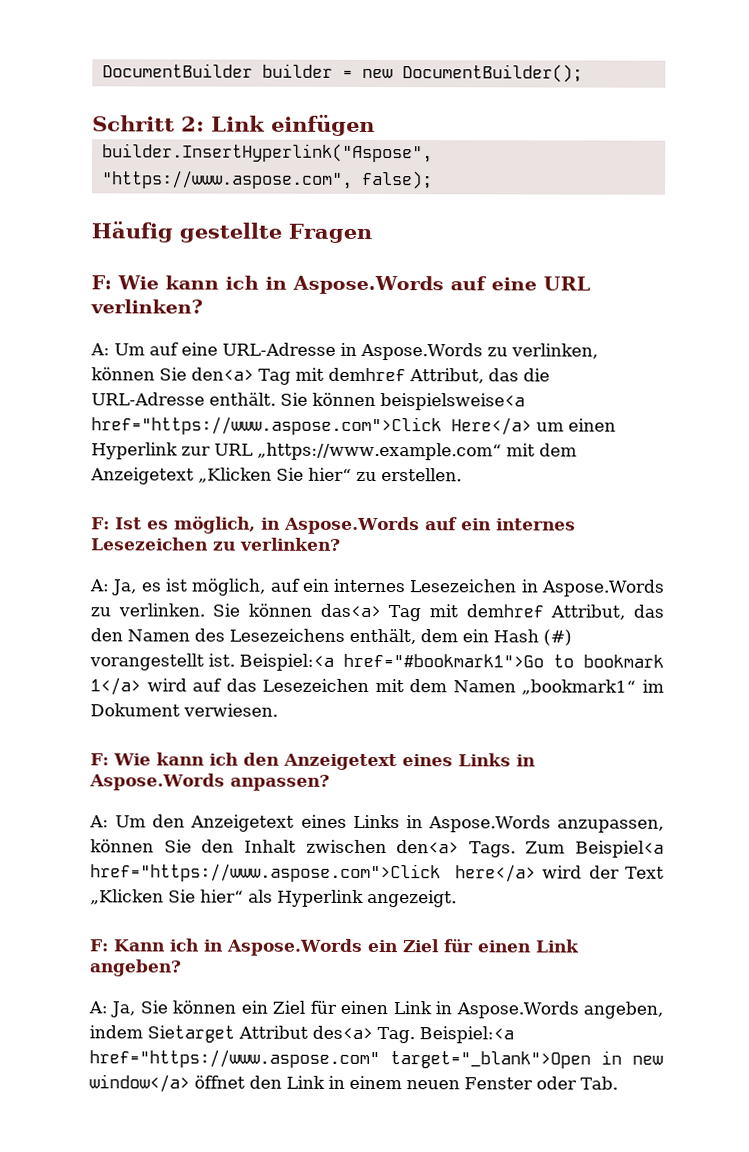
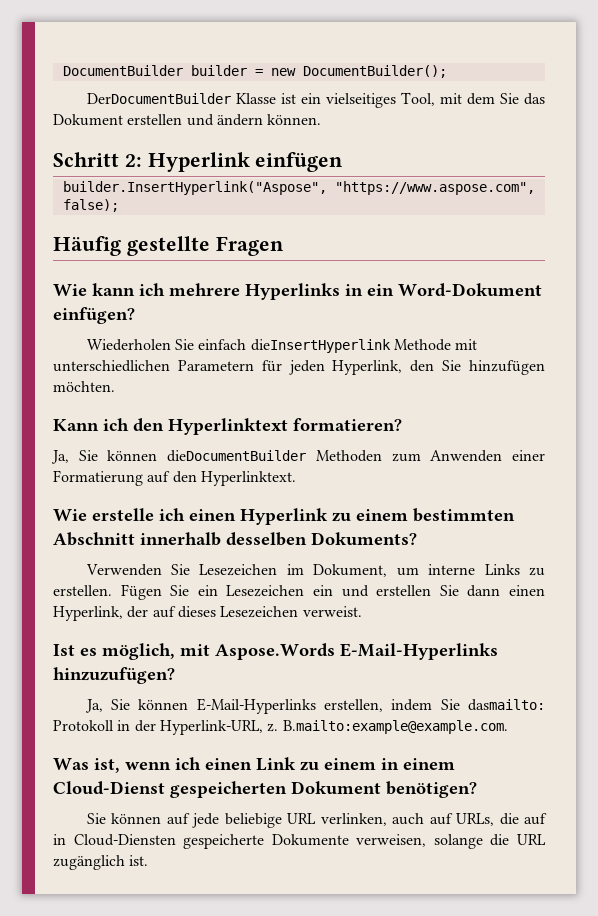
+ DerDocumentBuilder Klasse ist ein vielseitiges Tool, mit dem Sie das Dokument erstellen und ändern können.
- Schritt 2: Link einfügen
+ Schritt 2: Hyperlink einfügen
- F: Wie kann ich in Aspose.Words auf eine URL verlinken?
- A: Um auf eine URL-Adresse in Aspose.Words zu verlinken, können Sie den<a> Tag mit demhref Attribut, das die URL-Adresse enthält. Sie können beispielsweise<a href="https://www.aspose.com">Click Here</a> um einen Hyperlink zur URL „https://www.example.com“ mit dem Anzeigetext „Klicken Sie hier“ zu erstellen.
- F: Ist es möglich, in Aspose.Words auf ein internes Lesezeichen zu verlinken?
- A: Ja, es ist möglich, auf ein internes Lesezeichen in Aspose.Words zu verlinken. Sie können das<a> Tag mit demhref Attribut, das den Namen des Lesezeichens enthält, dem ein Hash (#) vorangestellt ist. Beispiel:<a href="#bookmark1">Go to bookmark 1</a> wird auf das Lesezeichen mit dem Namen „bookmark1“ im Dokument verwiesen.
- F: Wie kann ich den Anzeigetext eines Links in Aspose.Words anpassen?
- A: Um den Anzeigetext eines Links in Aspose.Words anzupassen, können Sie den Inhalt zwischen den<a> Tags. Zum Beispiel<a href="https://www.aspose.com">Click here</a> wird der Text „Klicken Sie hier“ als Hyperlink angezeigt.
- F: Kann ich in Aspose.Words ein Ziel für einen Link angeben?
- A: Ja, Sie können ein Ziel für einen Link in Aspose.Words angeben, indem Sietarget Attribut des<a> Tag. Beispiel:<a href="https://www.aspose.com" target="_blank">Open in new window</a> öffnet den Link in einem neuen Fenster oder Tab.
+ Wie kann ich mehrere Hyperlinks in ein Word-Dokument einfügen?
+ Wiederholen Sie einfach dieInsertHyperlink Methode mit unterschiedlichen Parametern für jeden Hyperlink, den Sie hinzufügen möchten.
+ Kann ich den Hyperlinktext formatieren?
+ Ja, Sie können dieDocumentBuilder Methoden zum Anwenden einer Formatierung auf den Hyperlinktext.
+ Wie erstelle ich einen Hyperlink zu einem bestimmten Abschnitt innerhalb desselben Dokuments?
+ Verwenden Sie Lesezeichen im Dokument, um interne Links zu erstellen. Fügen Sie ein Lesezeichen ein und erstellen Sie dann einen Hyperlink, der auf dieses Lesezeichen verweist.
+ Ist es möglich, mit Aspose.Words E-Mail-Hyperlinks hinzuzufügen?
+ Ja, Sie können E-Mail-Hyperlinks erstellen, indem Sie dasmailto: Protokoll in der Hyperlink-URL, z. B.mailto:example@example.com.
+ Was ist, wenn ich einen Link zu einem in einem Cloud-Dienst gespeicherten Dokument benötigen?
+ Sie können auf jede beliebige URL verlinken, auch auf URLs, die auf in Cloud-Diensten gespeicherte Dokumente verweisen, solange die URL zugänglich ist.

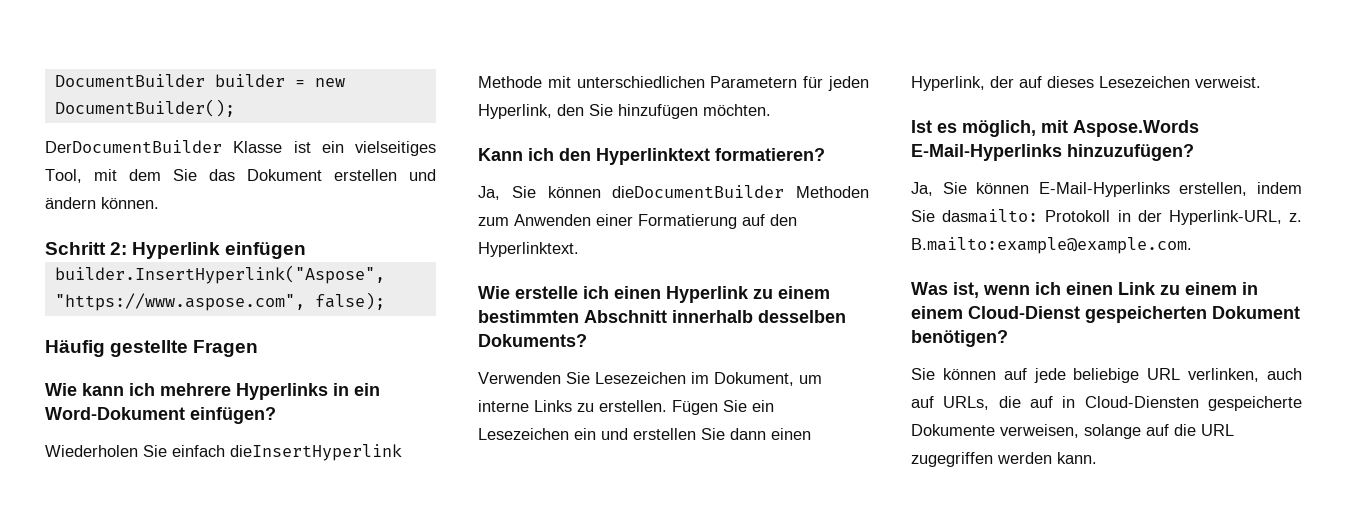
- Sie können auf jede beliebige URL verlinken, auch auf URLs, die auf in Cloud-Diensten gespeicherte Dokumente verweisen, solange die URL zugänglich ist.
+ Sie können auf jede beliebige URL verlinken, auch auf URLs, die auf in Cloud-Diensten gespeicherte Dokumente verweisen, solange auf die URL zugegriffen werden kann.

